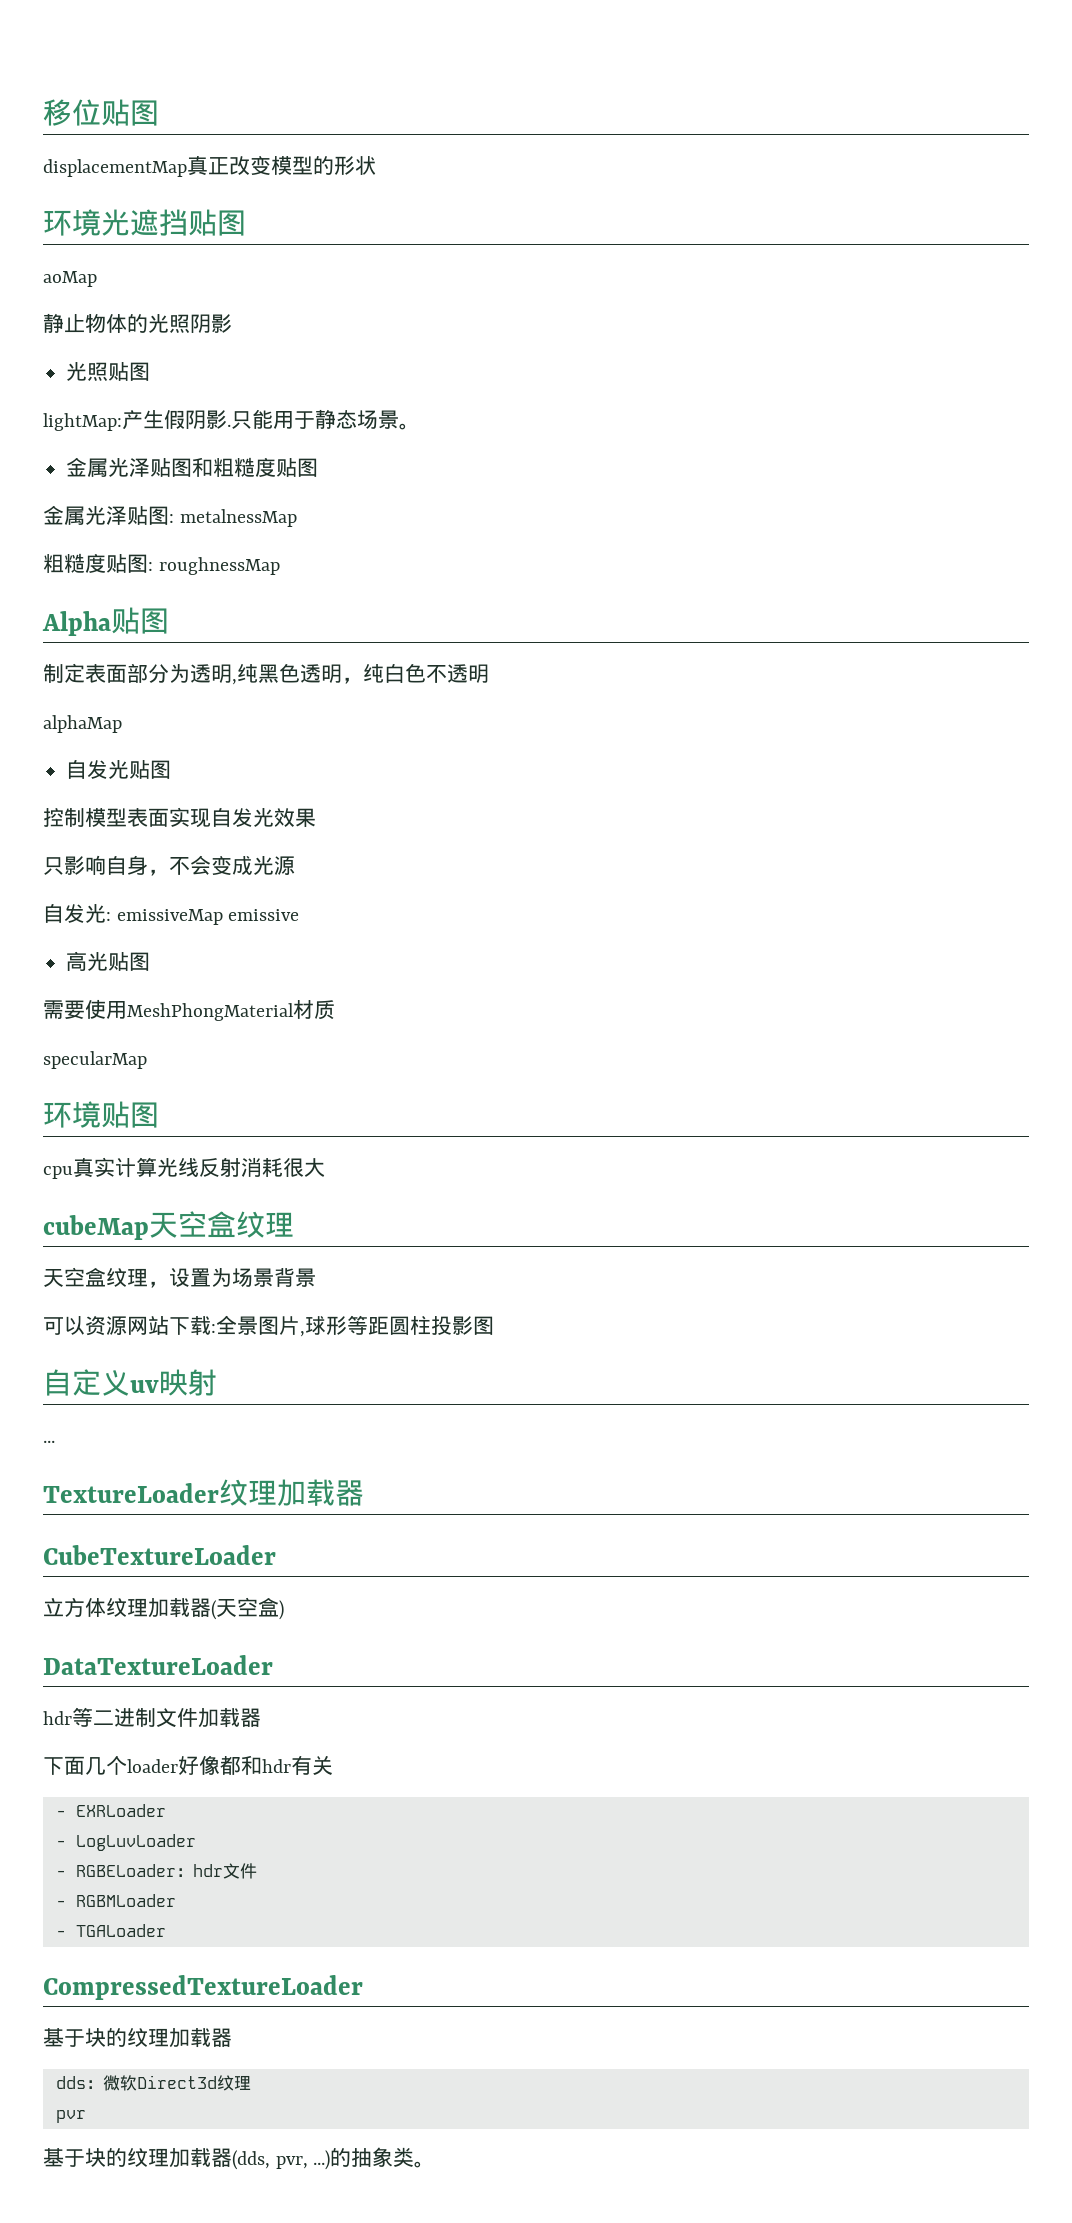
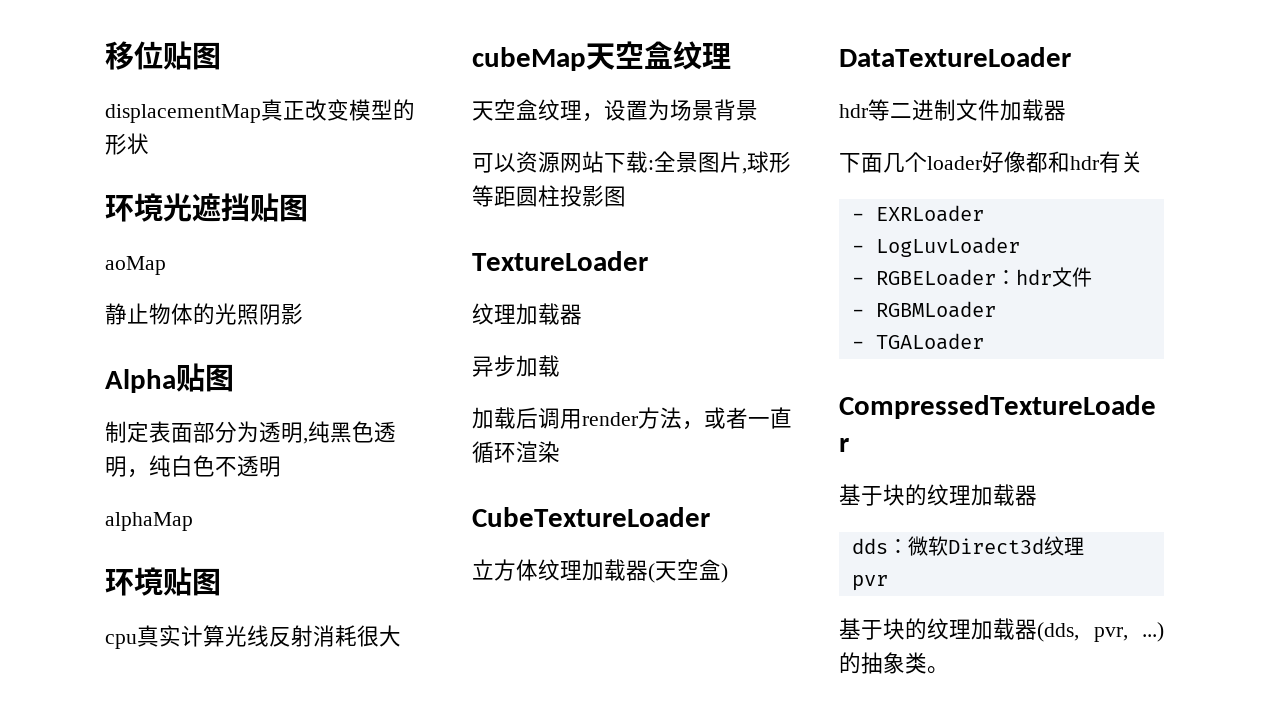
- 光照贴图
- lightMap:产生假阴影.只能用于静态场景。
- 金属光泽贴图和粗糙度贴图
- 金属光泽贴图: metalnessMap
- 粗糙度贴图: roughnessMap
- 自发光贴图
- 控制模型表面实现自发光效果
- 只影响自身，不会变成光源
- 自发光: emissiveMap emissive
- 高光贴图
- 需要使用MeshPhongMaterial材质
- specularMap
- 自定义uv映射
- ...
- TextureLoader纹理加载器
+ TextureLoader
+ 纹理加载器
+ 异步加载
+ 加载后调用render方法，或者一直循环渲染

